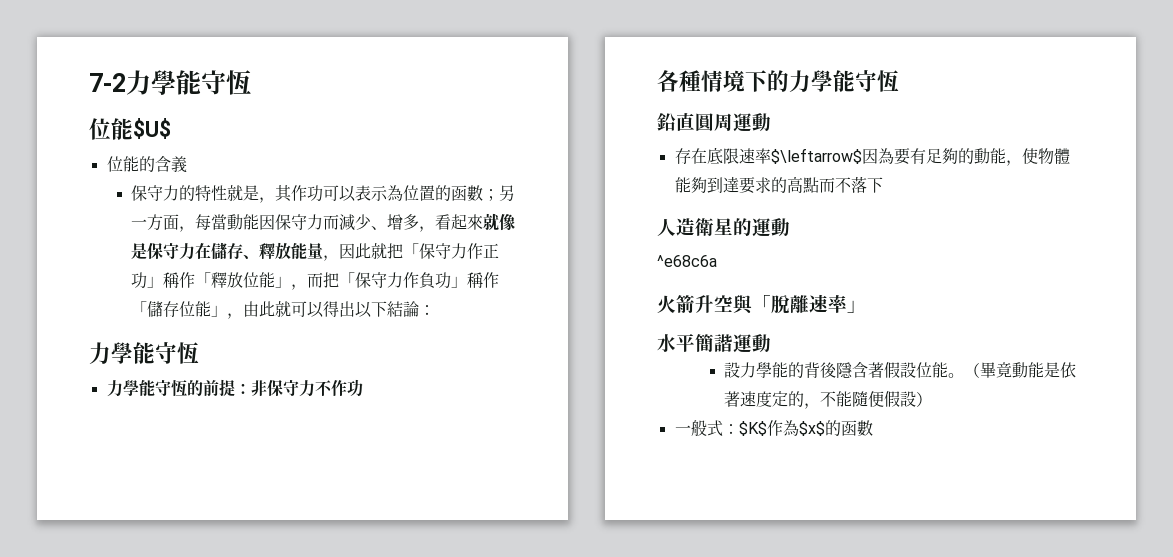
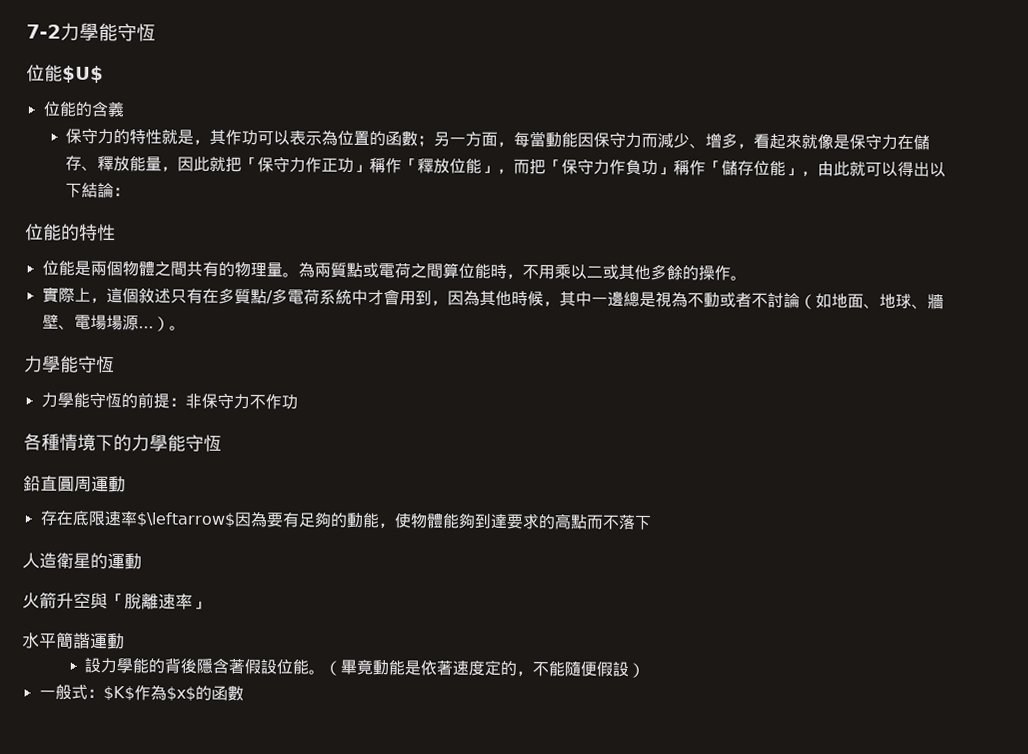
+ 位能的特性
+ 位能是兩個物體之間共有的物理量。為兩質點或電荷之間算位能時，不用乘以二或其他多餘的操作。
+ 實際上，這個敘述只有在多質點/多電荷系統中才會用到，因為其他時候，其中一邊總是視為不動或者不討論（如地面、地球、牆壁、電場場源...）。
- ^e68c6a

